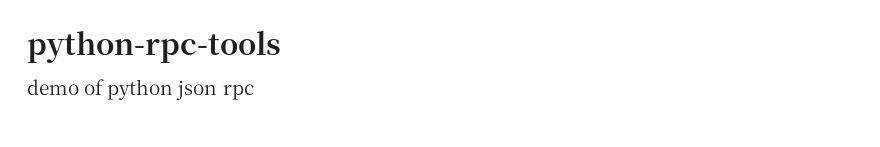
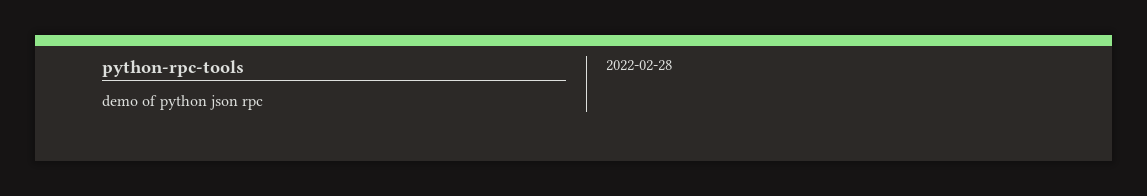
+ 2022-02-28

